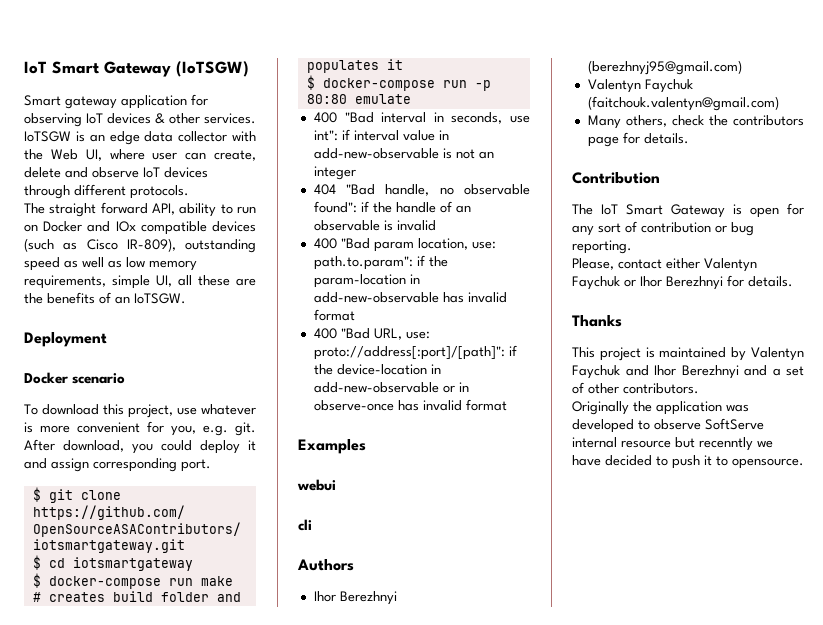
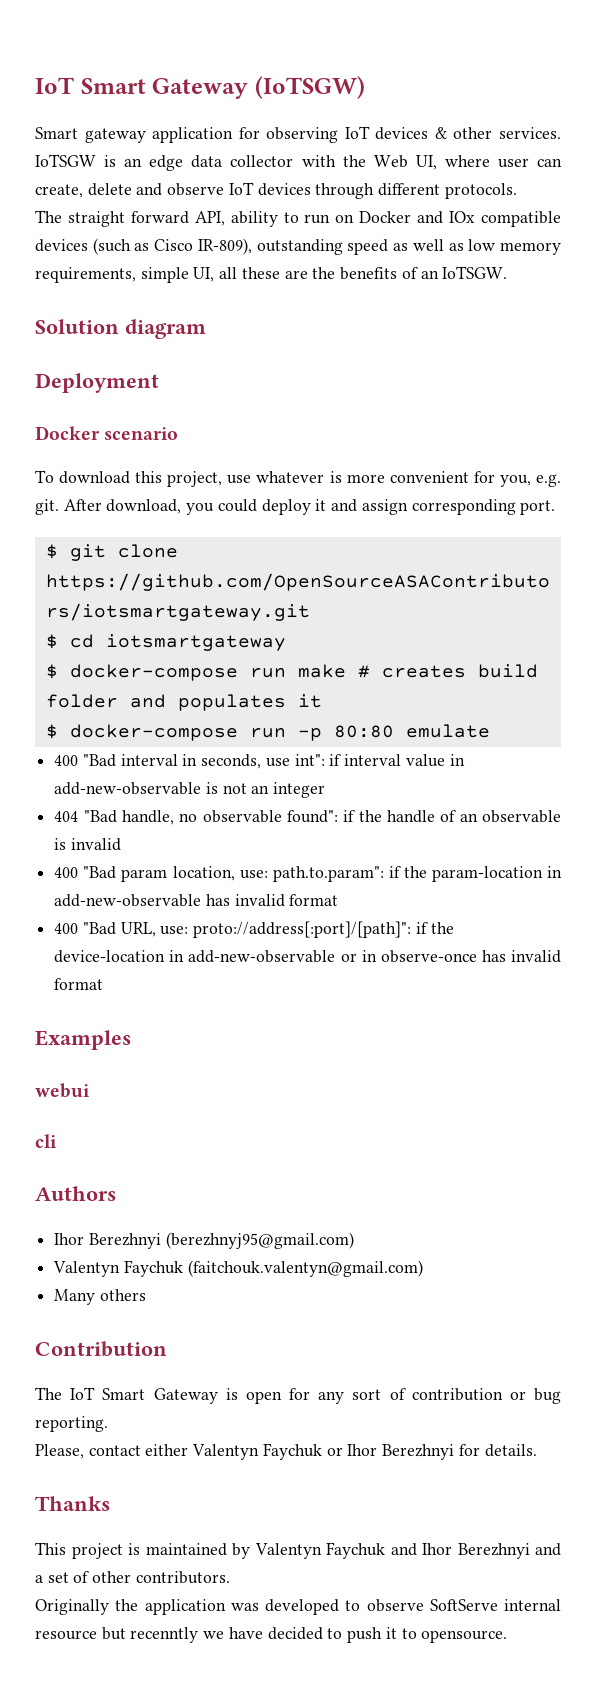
+ Solution diagram
- Many others, check the contributors page for details.
+ Many others

